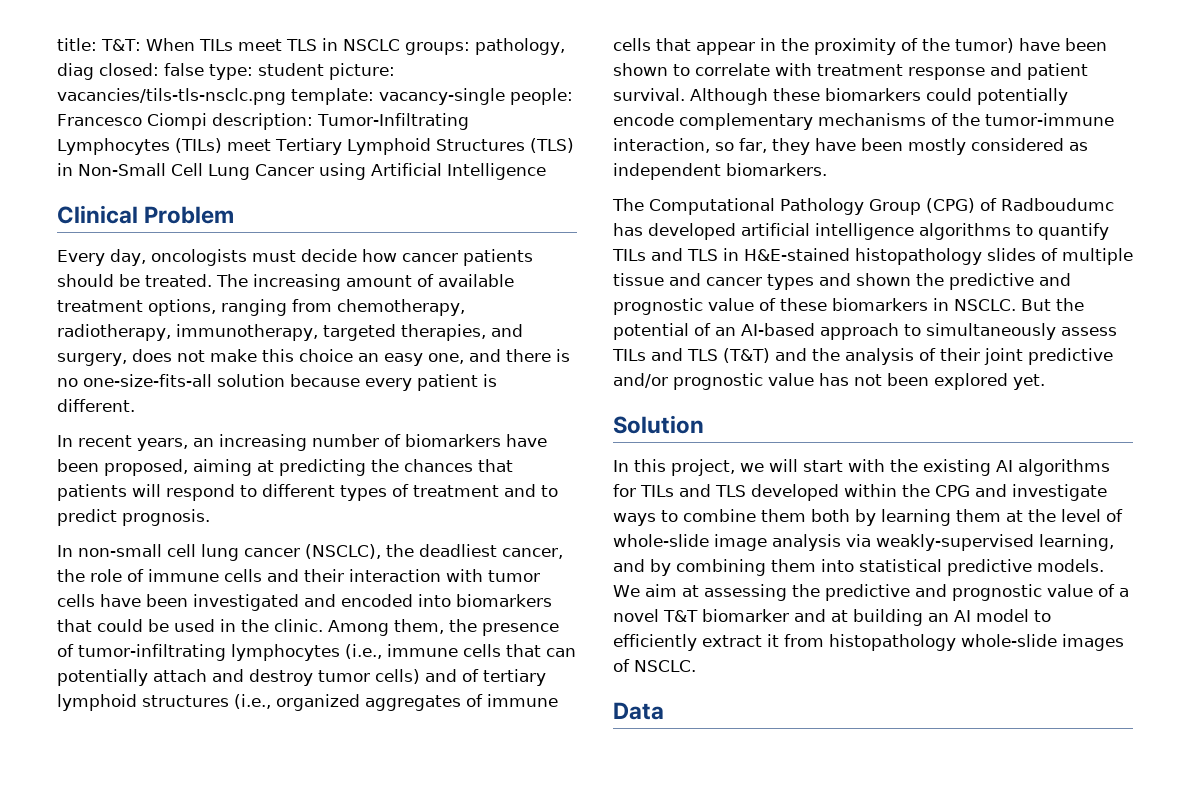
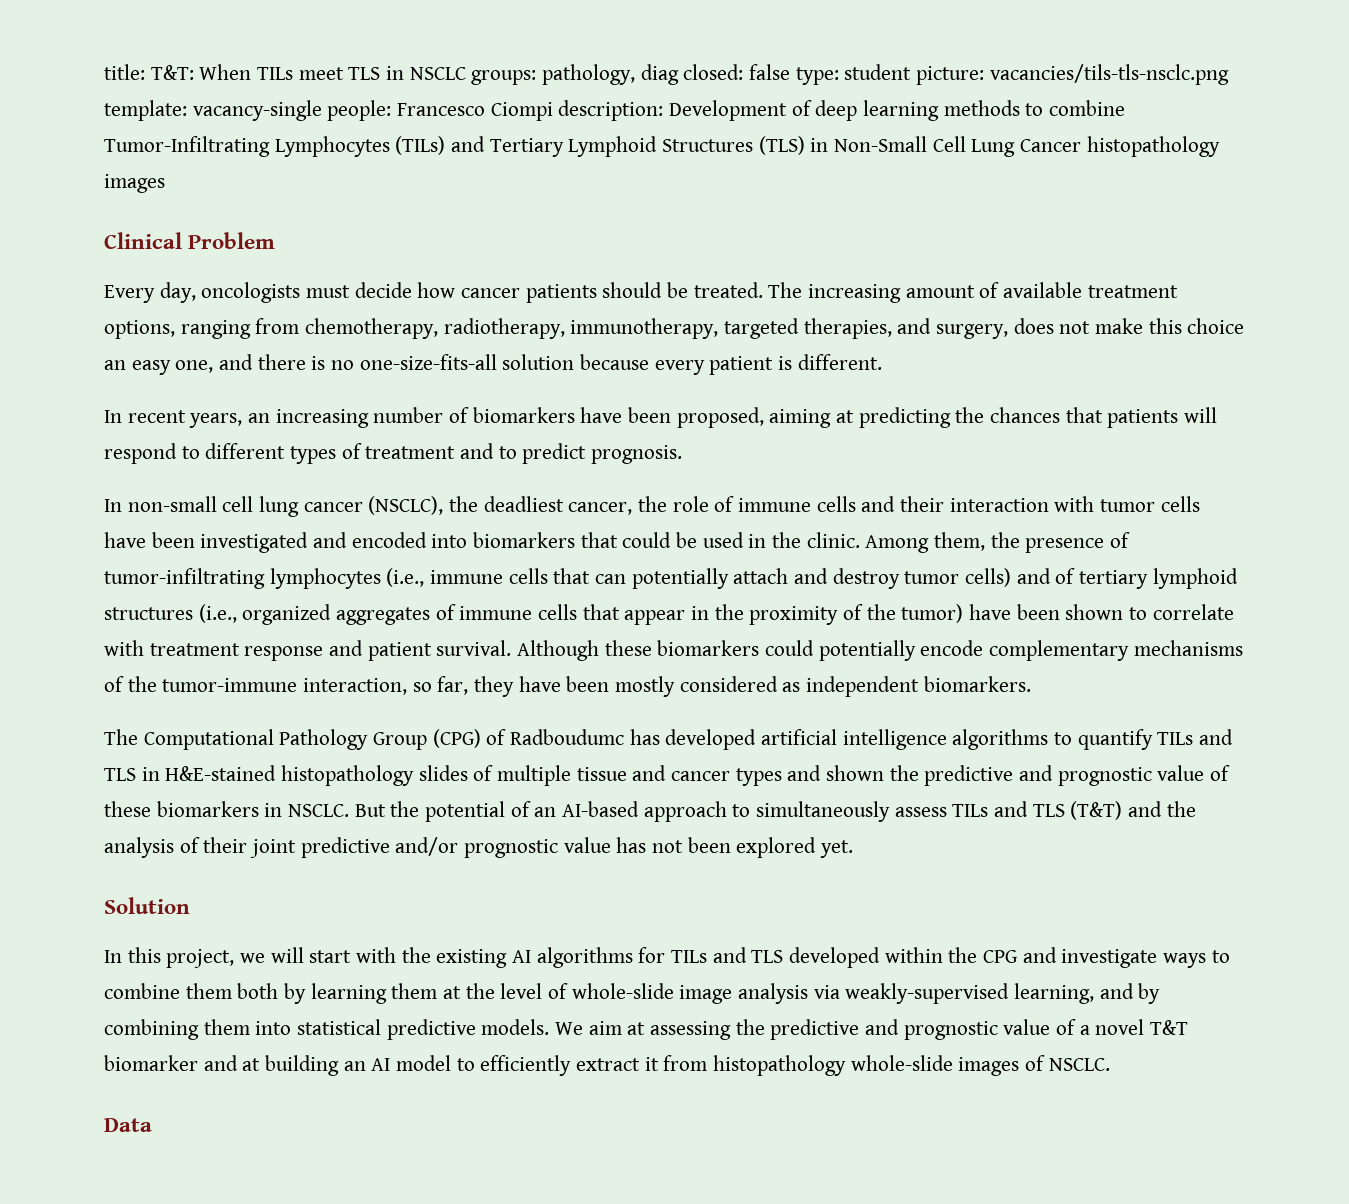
- title: T&T: When TILs meet TLS in NSCLC groups: pathology, diag closed: false type: student picture: vacancies/tils-tls-nsclc.png template: vacancy-single people: Francesco Ciompi description: Tumor-Infiltrating Lymphocytes (TILs) meet Tertiary Lymphoid Structures (TLS) in Non-Small Cell Lung Cancer using Artificial Intelligence
+ title: T&T: When TILs meet TLS in NSCLC groups: pathology, diag closed: false type: student picture: vacancies/tils-tls-nsclc.png template: vacancy-single people: Francesco Ciompi description: Development of deep learning methods to combine Tumor-Infiltrating Lymphocytes (TILs) and Tertiary Lymphoid Structures (TLS) in Non-Small Cell Lung Cancer histopathology images

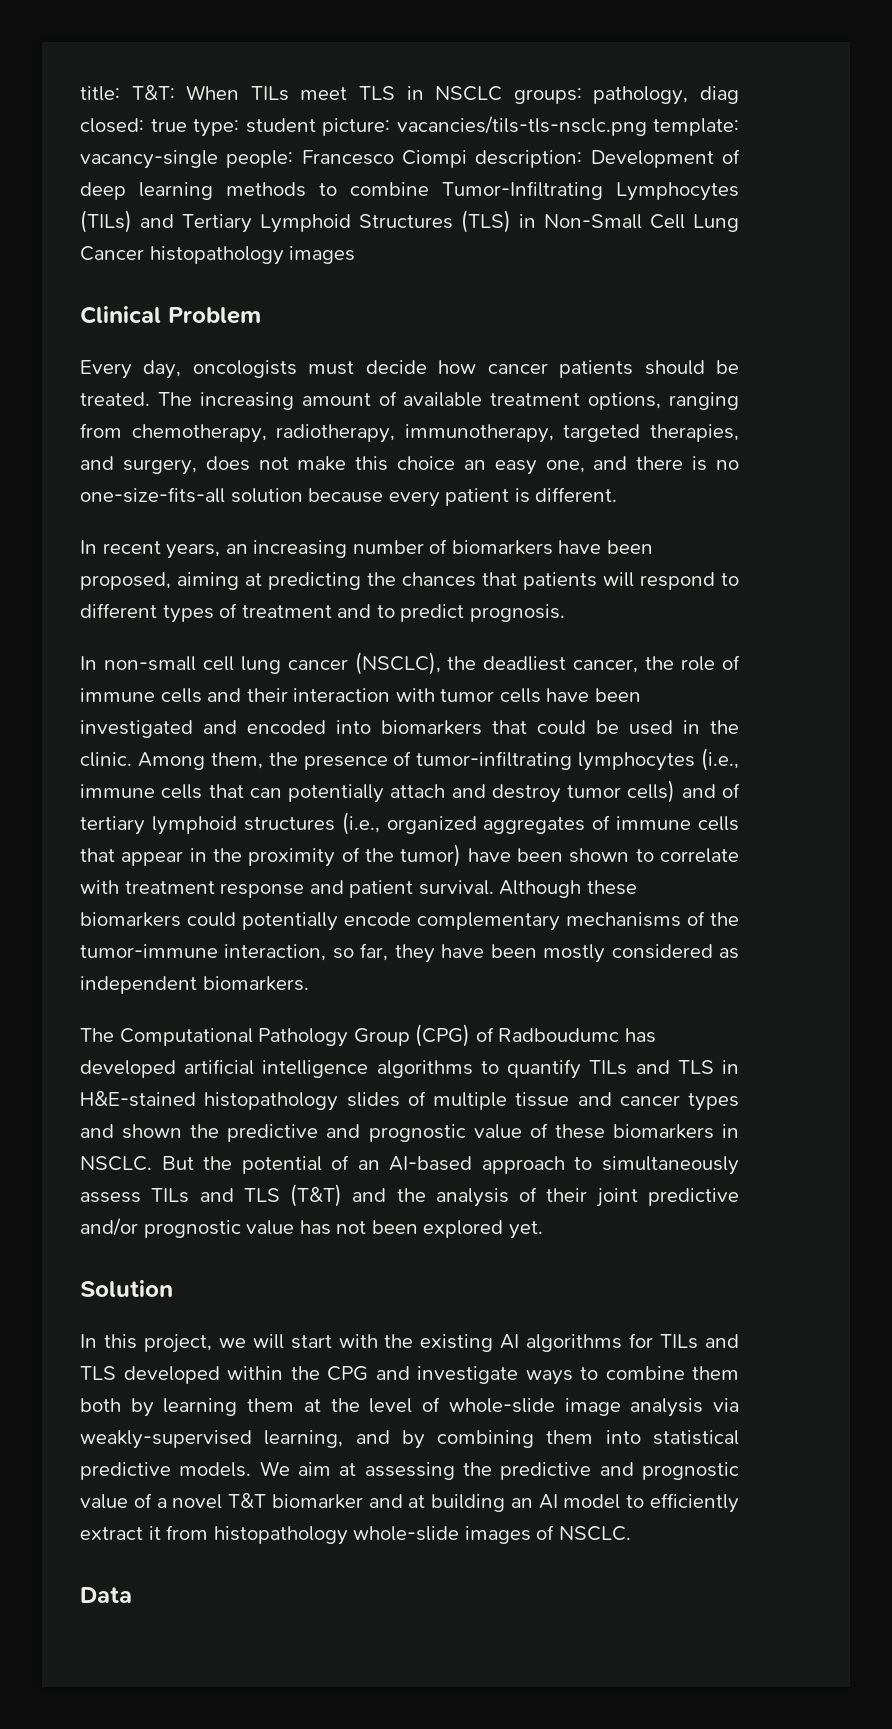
- title: T&T: When TILs meet TLS in NSCLC groups: pathology, diag closed: false type: student picture: vacancies/tils-tls-nsclc.png template: vacancy-single people: Francesco Ciompi description: Development of deep learning methods to combine Tumor-Infiltrating Lymphocytes (TILs) and Tertiary Lymphoid Structures (TLS) in Non-Small Cell Lung Cancer histopathology images
+ title: T&T: When TILs meet TLS in NSCLC groups: pathology, diag closed: true type: student picture: vacancies/tils-tls-nsclc.png template: vacancy-single people: Francesco Ciompi description: Development of deep learning methods to combine Tumor-Infiltrating Lymphocytes (TILs) and Tertiary Lymphoid Structures (TLS) in Non-Small Cell Lung Cancer histopathology images

